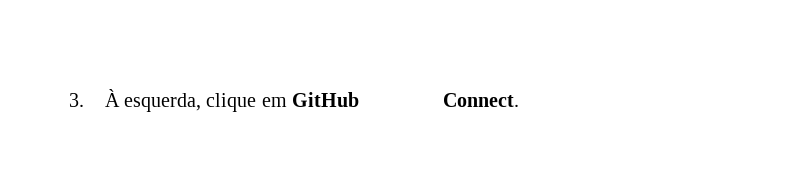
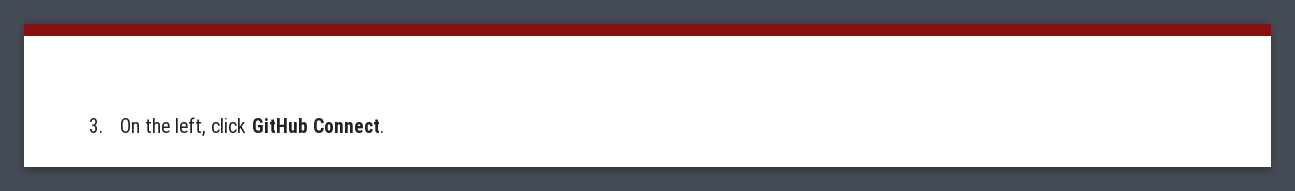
- 3. À esquerda, clique em GitHub Connect.
+ 3. On the left, click GitHub Connect.

